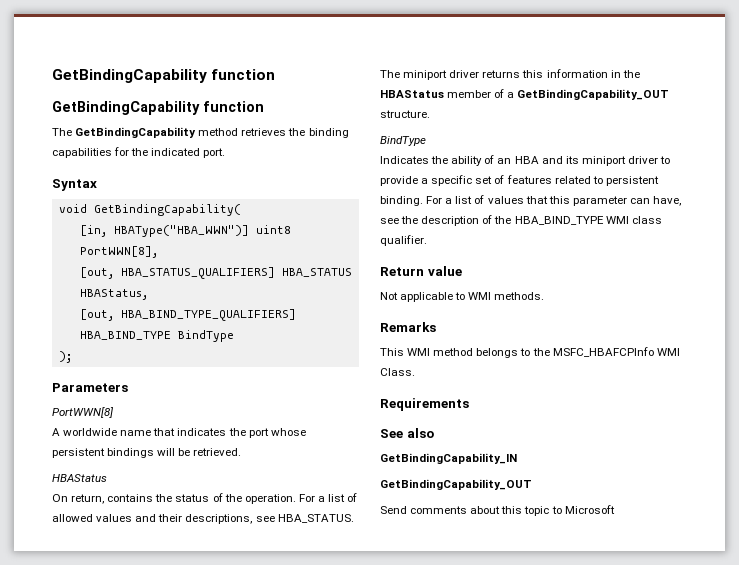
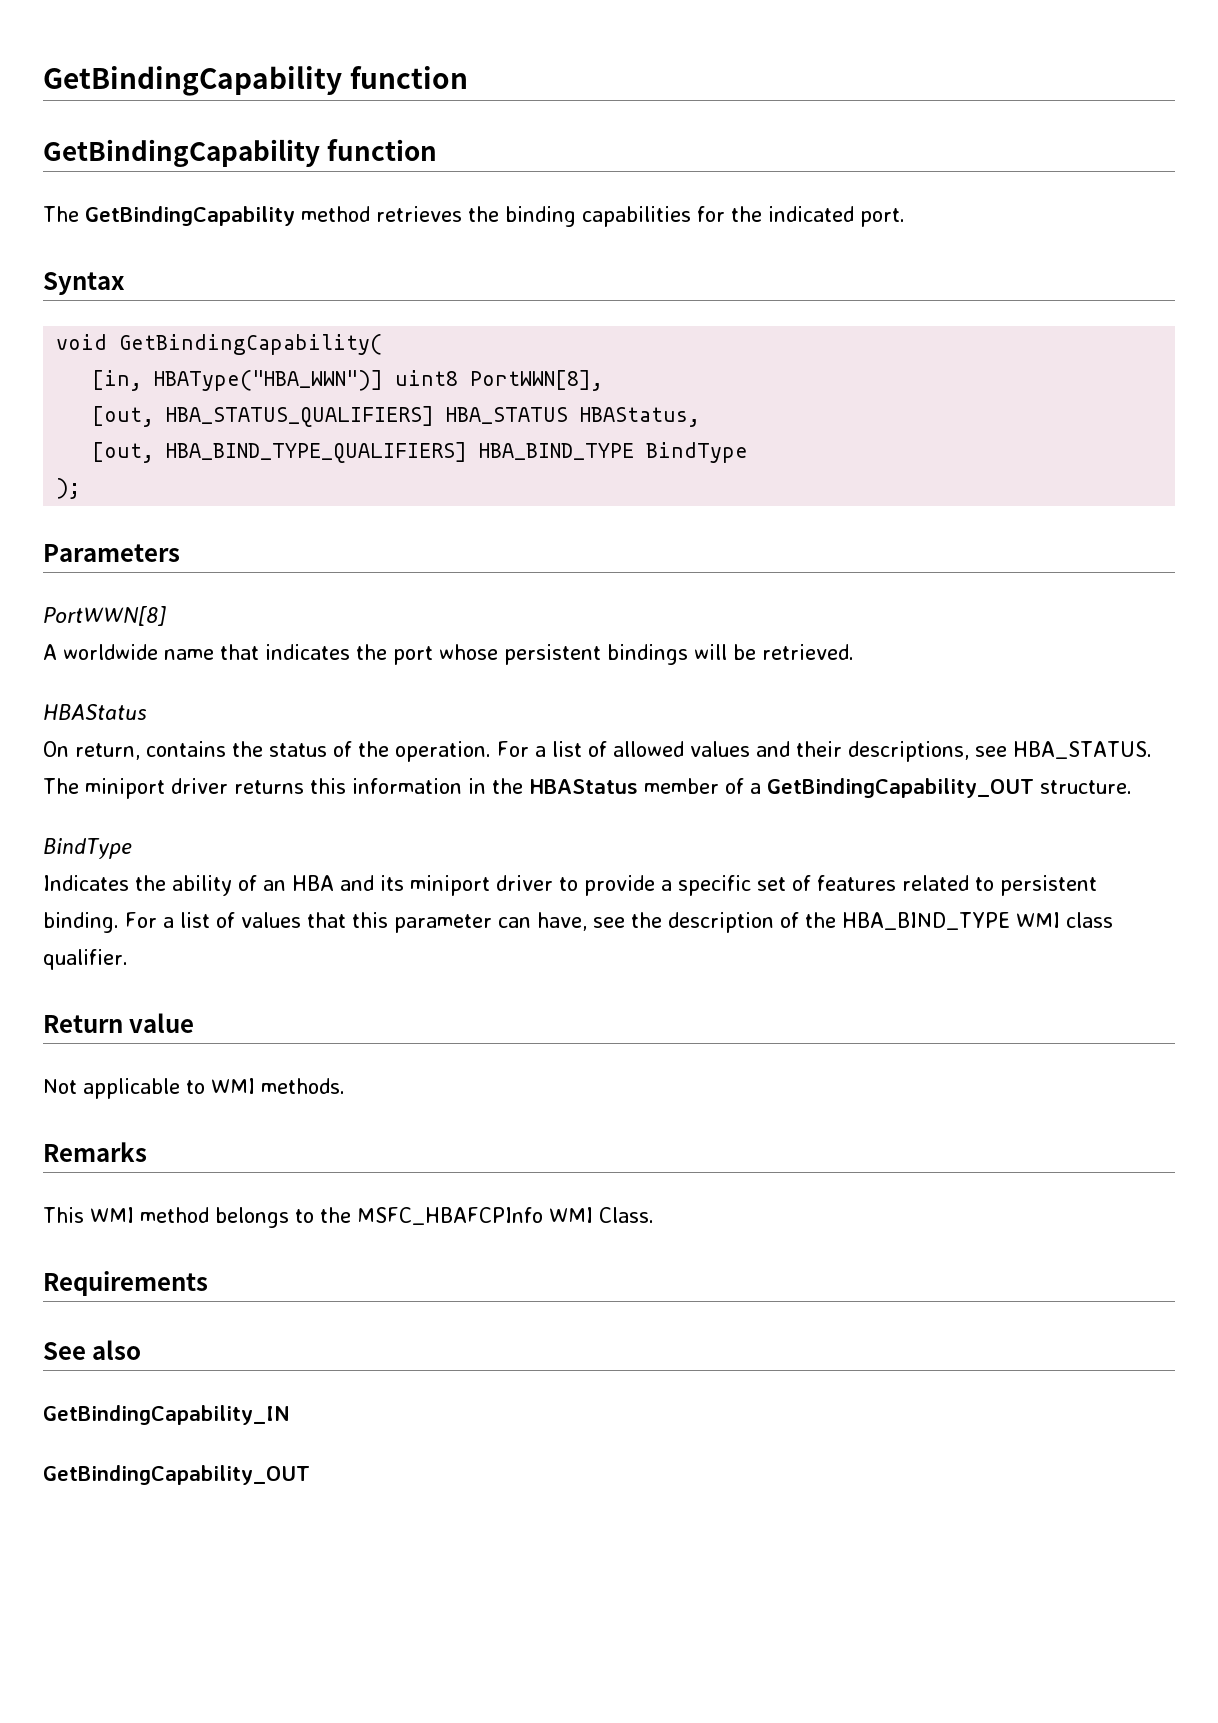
- Send comments about this topic to Microsoft

